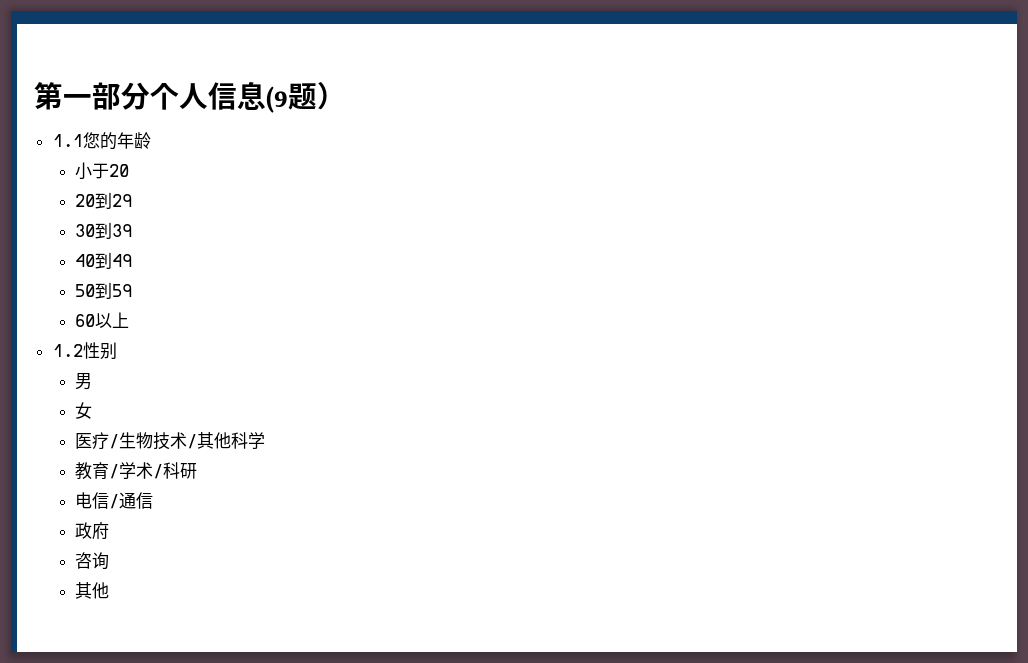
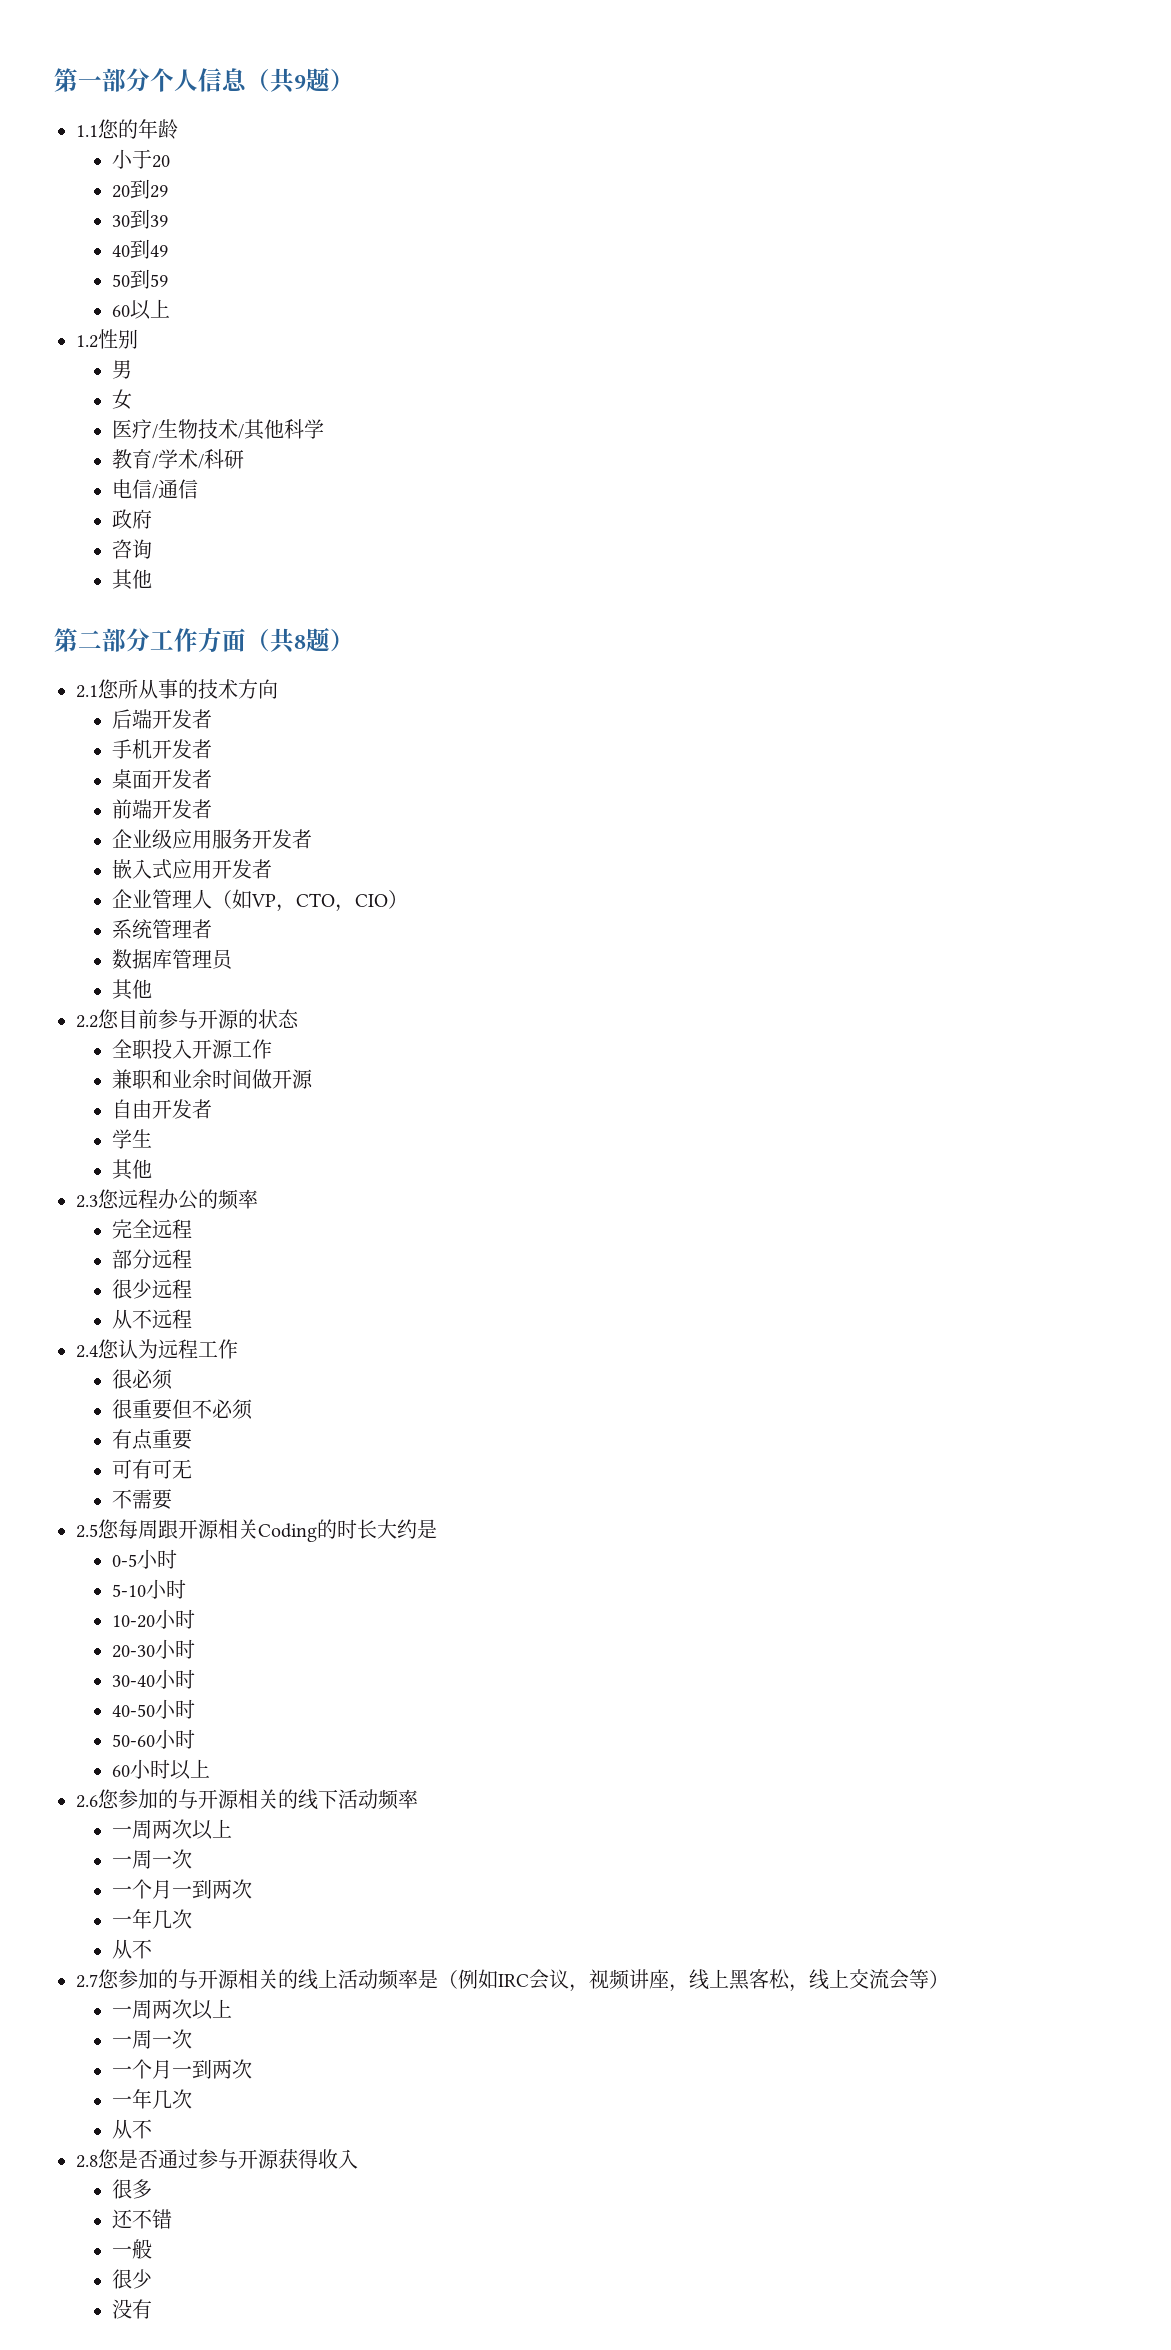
- 第一部分个人信息(9题）
+ 第一部分个人信息（共9题）
+ 第二部分工作方面（共8题）
+ 2.1您所从事的技术方向
+ 后端开发者
+ 手机开发者
+ 桌面开发者
+ 前端开发者
+ 企业级应用服务开发者
+ 嵌入式应用开发者
+ 企业管理人（如VP，CTO，CIO）
+ 系统管理者
+ 数据库管理员
+ 其他
+ 2.2您目前参与开源的状态
+ 全职投入开源工作
+ 兼职和业余时间做开源
+ 自由开发者
+ 学生
+ 其他
+ 2.3您远程办公的频率
+ 完全远程
+ 部分远程
+ 很少远程
+ 从不远程
+ 2.4您认为远程工作
+ 很必须
+ 很重要但不必须
+ 有点重要
+ 可有可无
+ 不需要
+ 2.5您每周跟开源相关Coding的时长大约是
+ 0-5小时
+ 5-10小时
+ 10-20小时
+ 20-30小时
+ 30-40小时
+ 40-50小时
+ 50-60小时
+ 60小时以上
+ 2.6您参加的与开源相关的线下活动频率
+ 一周两次以上
+ 一周一次
+ 一个月一到两次
+ 一年几次
+ 从不
+ 2.7您参加的与开源相关的线上活动频率是（例如IRC会议，视频讲座，线上黑客松，线上交流会等）
+ 一周两次以上
+ 一周一次
+ 一个月一到两次
+ 一年几次
+ 从不
+ 2.8您是否通过参与开源获得收入
+ 很多
+ 还不错
+ 一般
+ 很少
+ 没有

